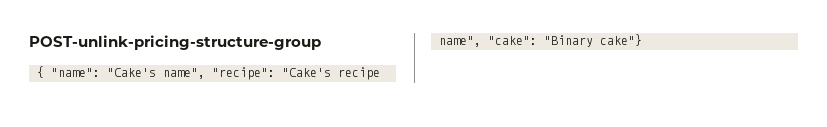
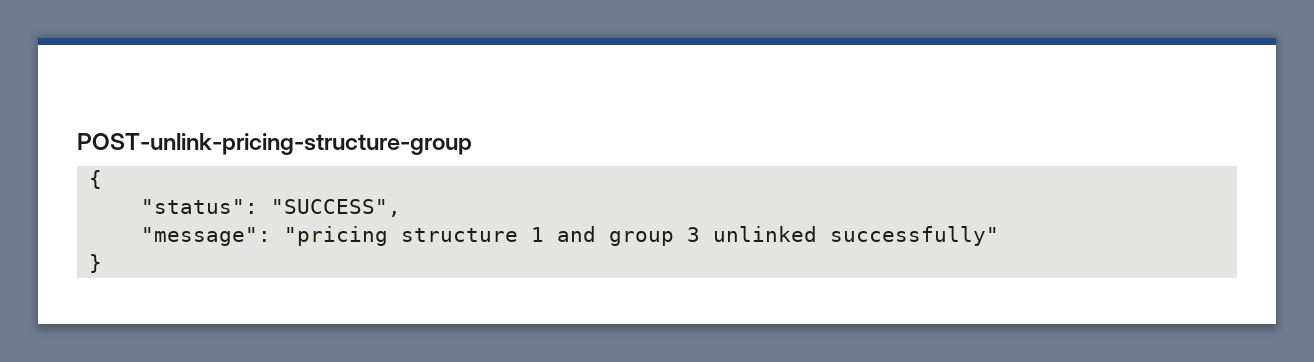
- { "name": "Cake's name", "recipe": "Cake's recipe name", "cake": "Binary cake"}
+ {
+ "status": "SUCCESS",
+ "message": "pricing structure 1 and group 3 unlinked successfully"
+ }

